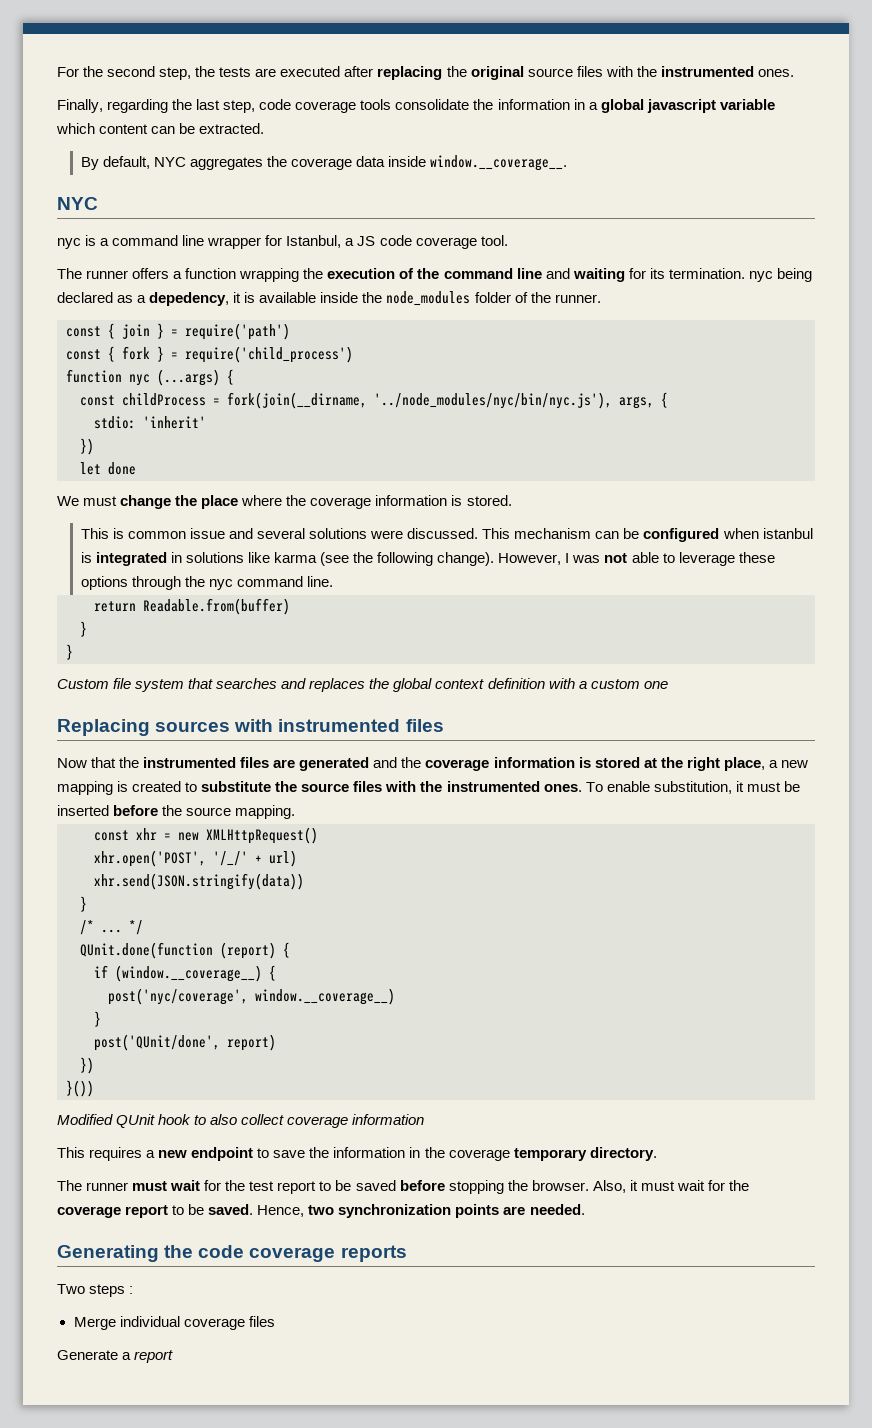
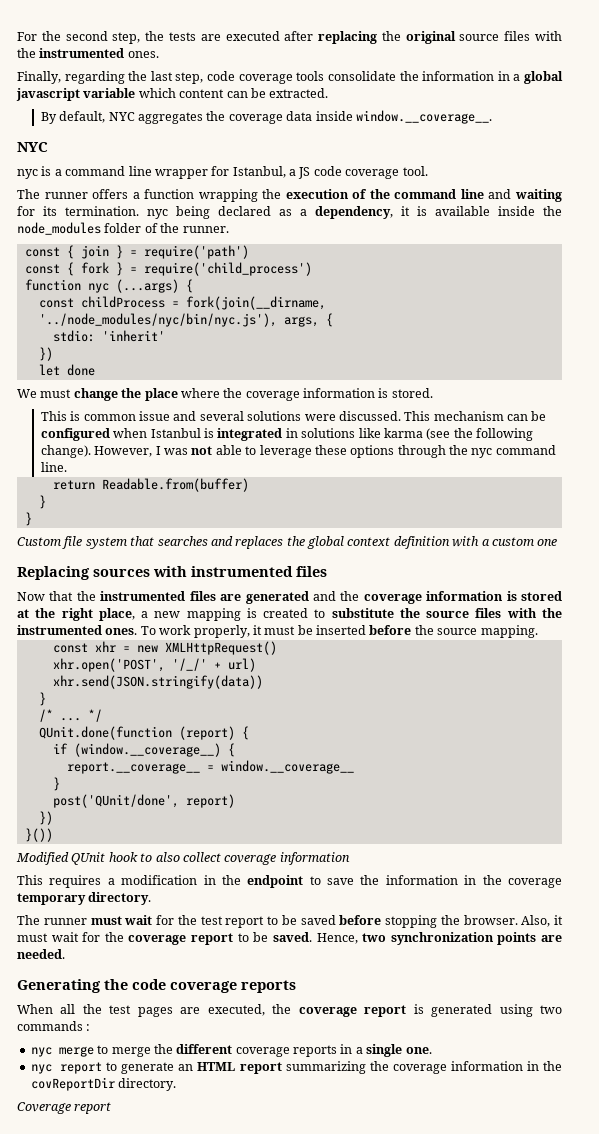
- The runner offers a function wrapping the execution of the command line and waiting for its termination. nyc being declared as a depedency, it is available inside the node_modules folder of the runner.
+ The runner offers a function wrapping the execution of the command line and waiting for its termination. nyc being declared as a dependency, it is available inside the node_modules folder of the runner.
- This mechanism can be configured when istanbul is integrated in solutions like karma (see the following change).
+ This mechanism can be configured when Istanbul is integrated in solutions like karma (see the following change).
- To enable substitution, it must be inserted before the source mapping.
+ To work properly, it must be inserted before the source mapping.
- post('nyc/coverage', window.__coverage__)
+ report.__coverage__ = window.__coverage__
- This requires a new endpoint to save the information in the coverage temporary directory.
+ This requires a modification in the endpoint to save the information in the coverage temporary directory.
- Two steps :
- Merge individual coverage files
- Generate a report
+ When all the test pages are executed, the coverage report is generated using two commands :
+ nyc merge to merge the different coverage reports in a single one.
+ nyc report to generate an HTML report summarizing the coverage information in the covReportDir directory.
+ Coverage report

